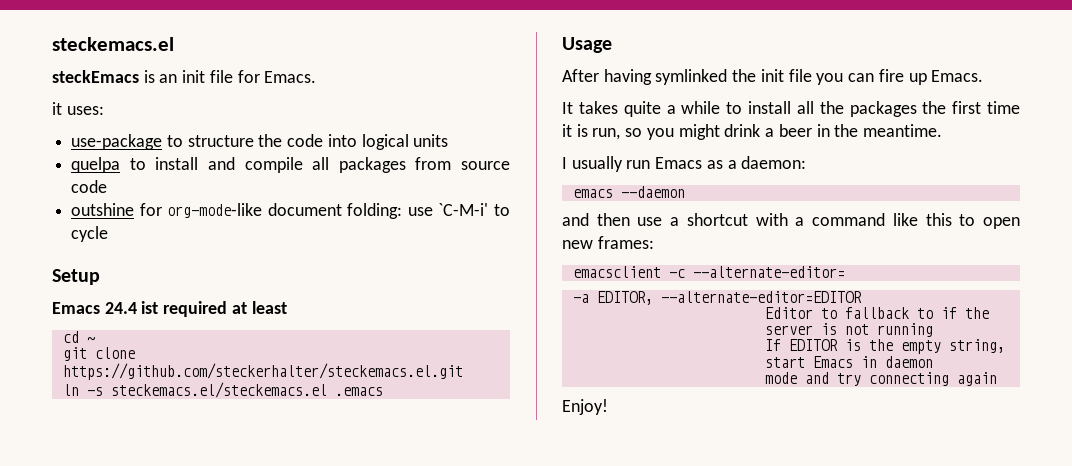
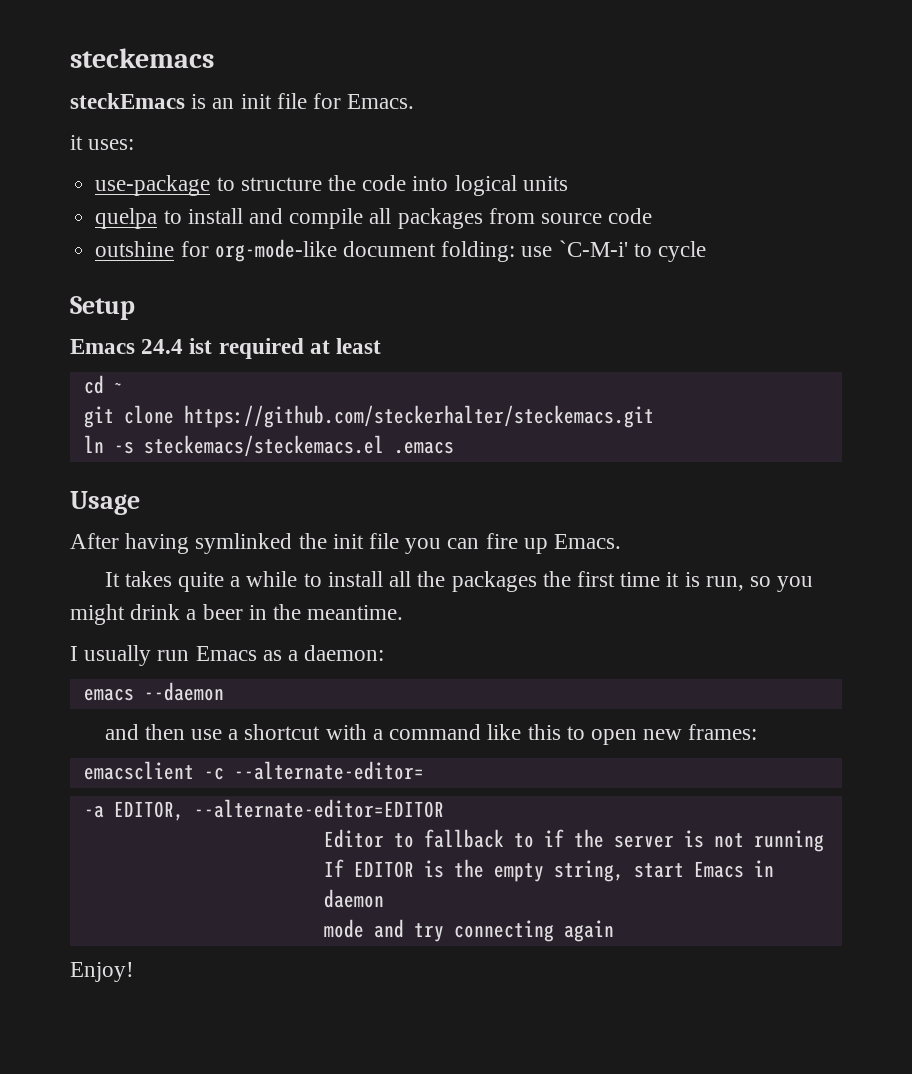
- steckemacs.el
+ steckemacs
- git clone https://github.com/steckerhalter/steckemacs.el.git
+ git clone https://github.com/steckerhalter/steckemacs.git
- ln -s steckemacs.el/steckemacs.el .emacs
+ ln -s steckemacs/steckemacs.el .emacs

